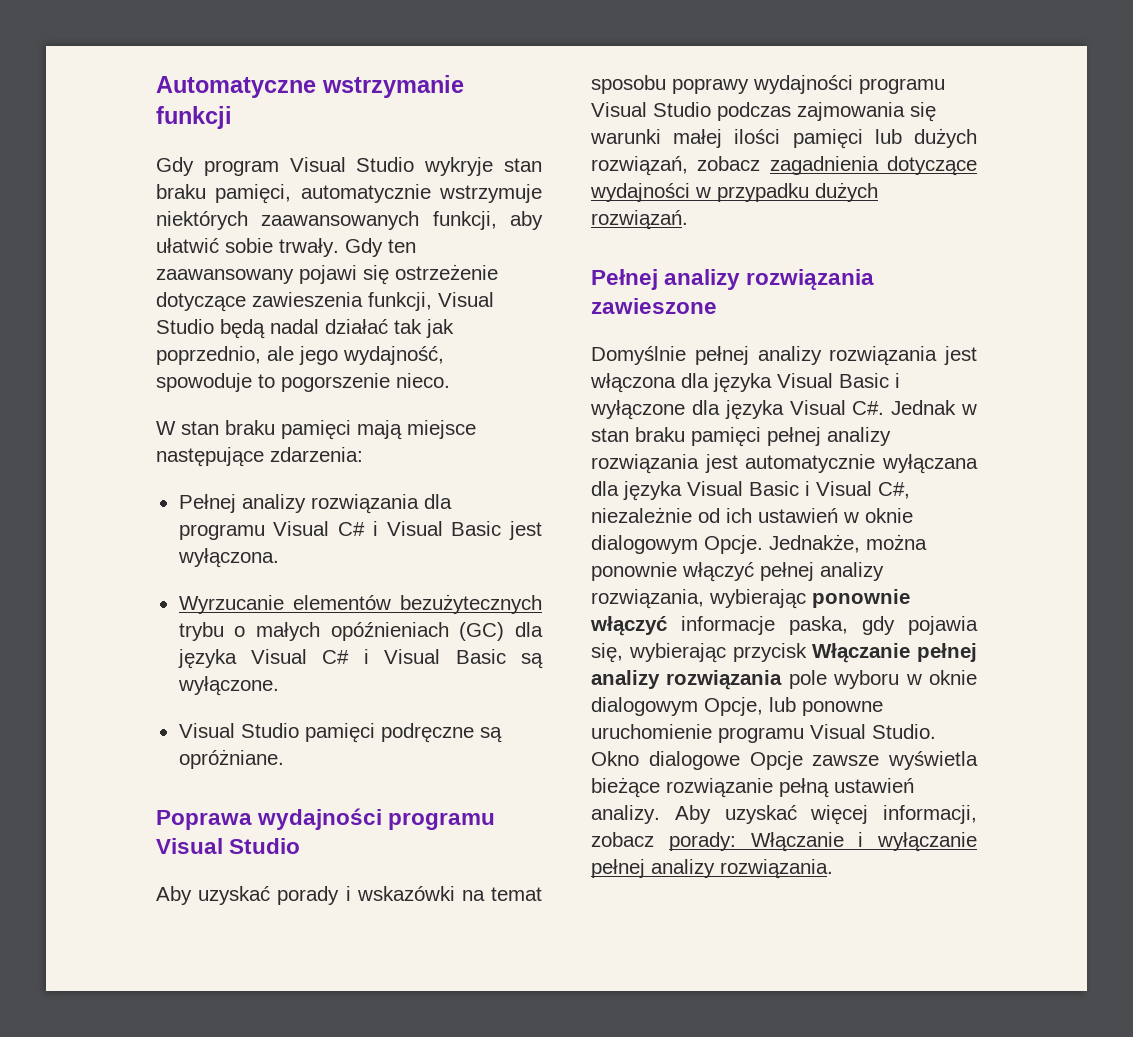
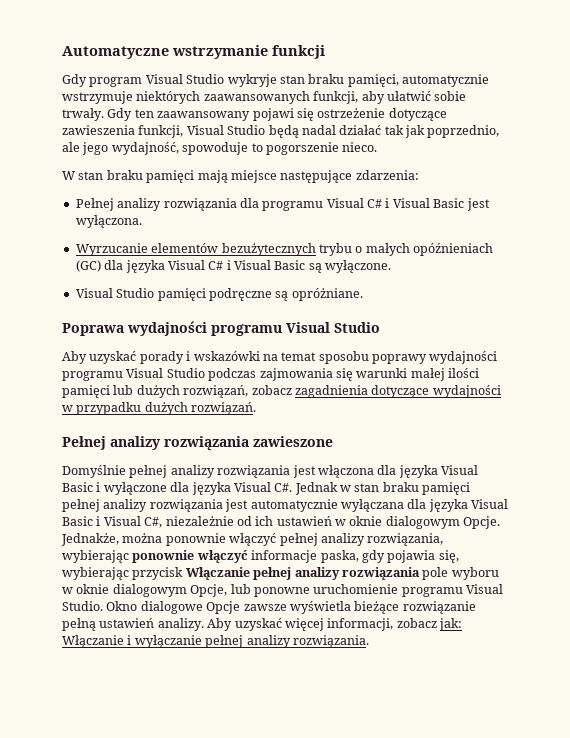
- Aby uzyskać więcej informacji, zobacz porady: Włączanie i wyłączanie pełnej analizy rozwiązania.
+ Aby uzyskać więcej informacji, zobacz jak: Włączanie i wyłączanie pełnej analizy rozwiązania.

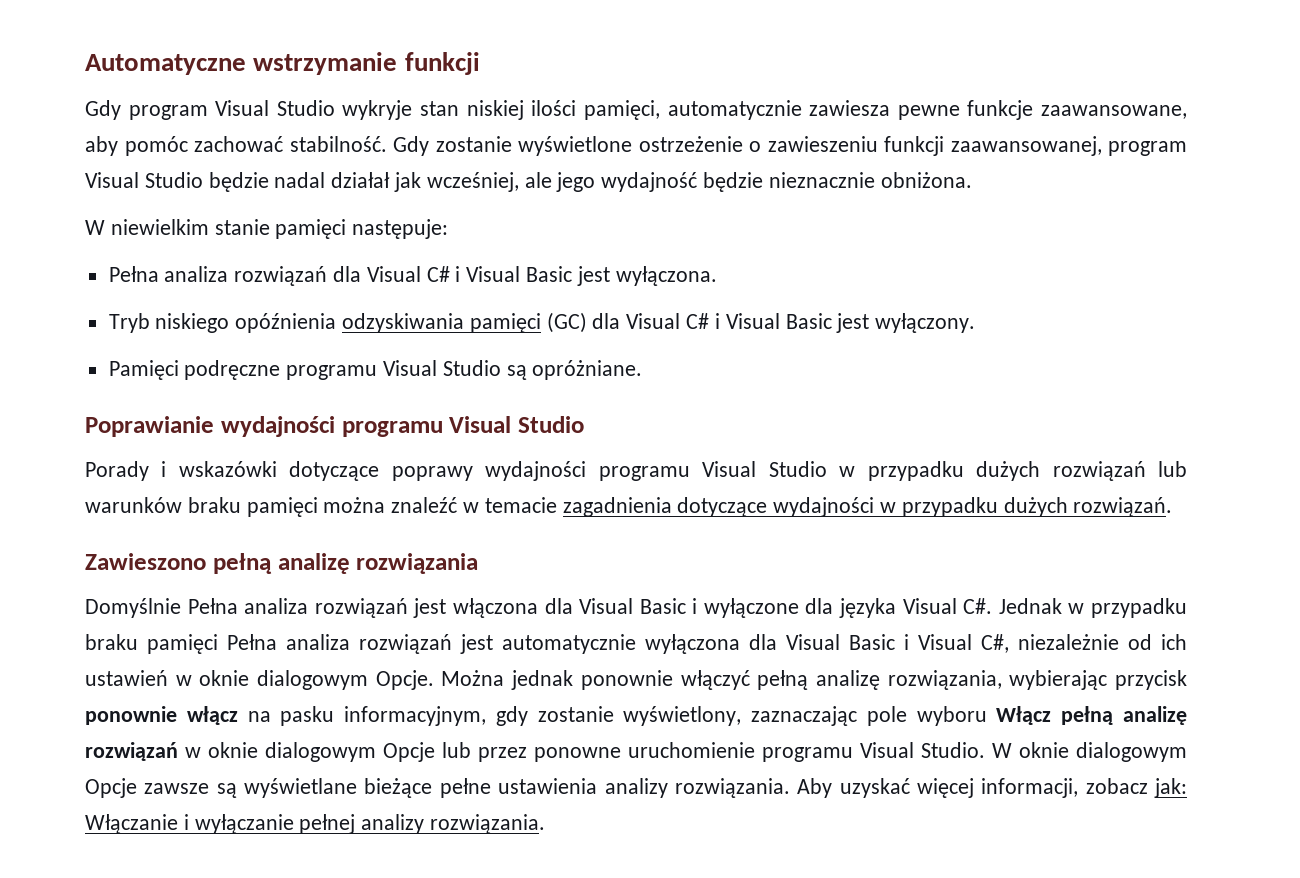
- Gdy program Visual Studio wykryje stan braku pamięci, automatycznie wstrzymuje niektórych zaawansowanych funkcji, aby ułatwić sobie trwały. Gdy ten zaawansowany pojawi się ostrzeżenie dotyczące zawieszenia funkcji, Visual Studio będą nadal działać tak jak poprzednio, ale jego wydajność, spowoduje to pogorszenie nieco.
- W stan braku pamięci mają miejsce następujące zdarzenia:
- Pełnej analizy rozwiązania dla programu Visual C# i Visual Basic jest wyłączona.
+ Gdy program Visual Studio wykryje stan niskiej ilości pamięci, automatycznie zawiesza pewne funkcje zaawansowane, aby pomóc zachować stabilność. Gdy zostanie wyświetlone ostrzeżenie o zawieszeniu funkcji zaawansowanej, program Visual Studio będzie nadal działał jak wcześniej, ale jego wydajność będzie nieznacznie obniżona.
+ W niewielkim stanie pamięci następuje:
+ Pełna analiza rozwiązań dla Visual C# i Visual Basic jest wyłączona.
- Wyrzucanie elementów bezużytecznych trybu o małych opóźnieniach (GC) dla języka Visual C# i Visual Basic są wyłączone.
- Visual Studio pamięci podręczne są opróżniane.
+ Tryb niskiego opóźnienia odzyskiwania pamięci (GC) dla Visual C# i Visual Basic jest wyłączony.
+ Pamięci podręczne programu Visual Studio są opróżniane.
- Poprawa wydajności programu Visual Studio
+ Poprawianie wydajności programu Visual Studio
- Aby uzyskać porady i wskazówki na temat sposobu poprawy wydajności programu Visual Studio podczas zajmowania się warunki małej ilości pamięci lub dużych rozwiązań, zobacz zagadnienia dotyczące wydajności w przypadku dużych rozwiązań.
+ Porady i wskazówki dotyczące poprawy wydajności programu Visual Studio w przypadku dużych rozwiązań lub warunków braku pamięci można znaleźć w temacie zagadnienia dotyczące wydajności w przypadku dużych rozwiązań.
- Pełnej analizy rozwiązania zawieszone
+ Zawieszono pełną analizę rozwiązania
- Domyślnie pełnej analizy rozwiązania jest włączona dla języka Visual Basic i wyłączone dla języka Visual C#. Jednak w stan braku pamięci pełnej analizy rozwiązania jest automatycznie wyłączana dla języka Visual Basic i Visual C#, niezależnie od ich ustawień w oknie dialogowym Opcje.
+ Domyślnie Pełna analiza rozwiązań jest włączona dla Visual Basic i wyłączone dla języka Visual C#. Jednak w przypadku braku pamięci Pełna analiza rozwiązań jest automatycznie wyłączona dla Visual Basic i Visual C#, niezależnie od ich ustawień w oknie dialogowym Opcje.
- Jednakże, można ponownie włączyć pełnej analizy rozwiązania, wybierając ponownie włączyć informacje paska, gdy pojawia się, wybierając przycisk Włączanie pełnej analizy rozwiązania pole wyboru w oknie dialogowym Opcje, lub ponowne uruchomienie programu Visual Studio.
+ Można jednak ponownie włączyć pełną analizę rozwiązania, wybierając przycisk ponownie włącz na pasku informacyjnym, gdy zostanie wyświetlony, zaznaczając pole wyboru Włącz pełną analizę rozwiązań w oknie dialogowym Opcje lub przez ponowne uruchomienie programu Visual Studio.
- Okno dialogowe Opcje zawsze wyświetla bieżące rozwiązanie pełną ustawień analizy.
+ W oknie dialogowym Opcje zawsze są wyświetlane bieżące pełne ustawienia analizy rozwiązania.

